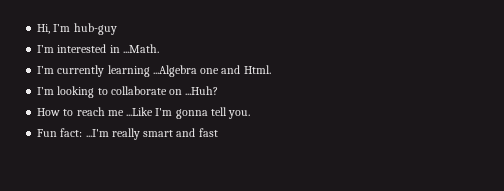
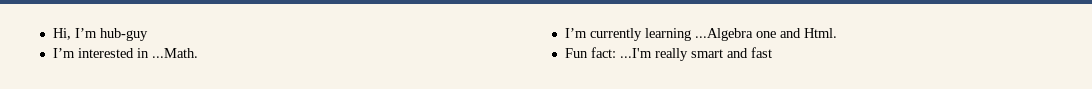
- I’m looking to collaborate on ...Huh?
- How to reach me ...Like I'm gonna tell you.

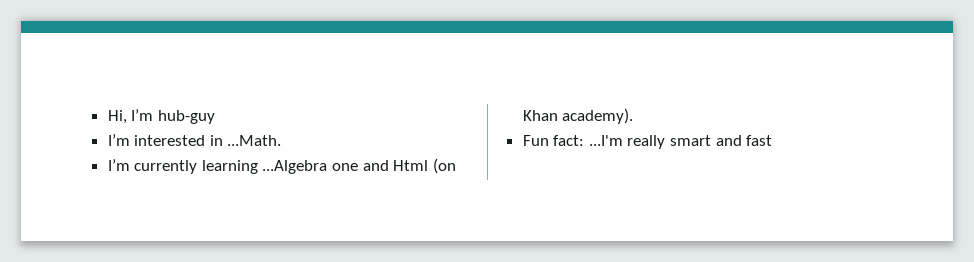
- I’m currently learning ...Algebra one and Html.
+ I’m currently learning ...Algebra one and Html (on Khan academy).

